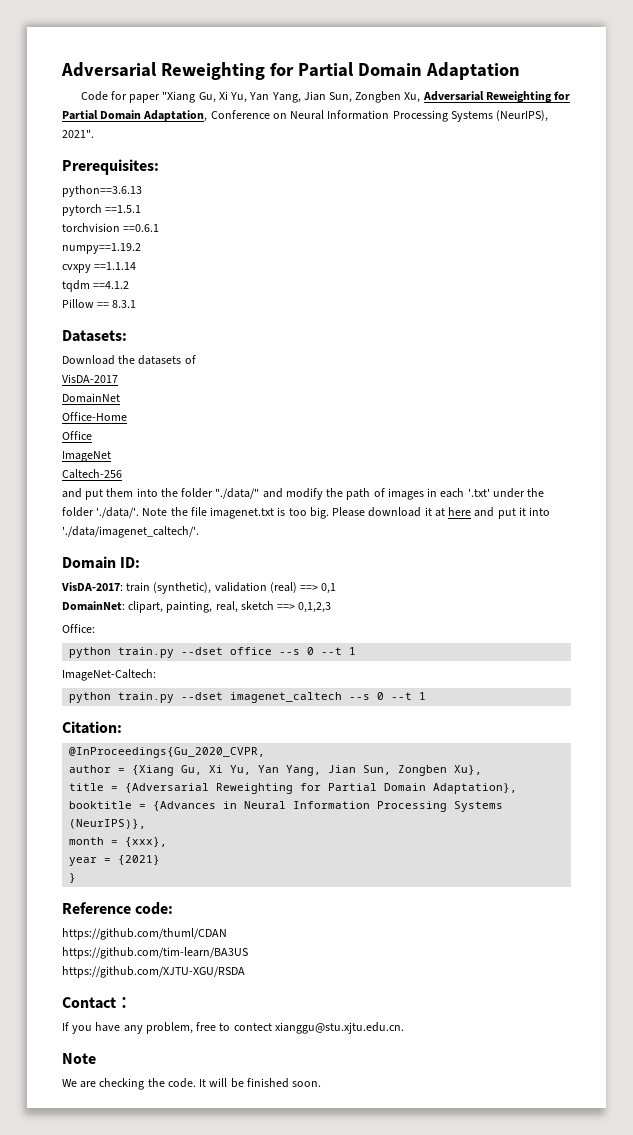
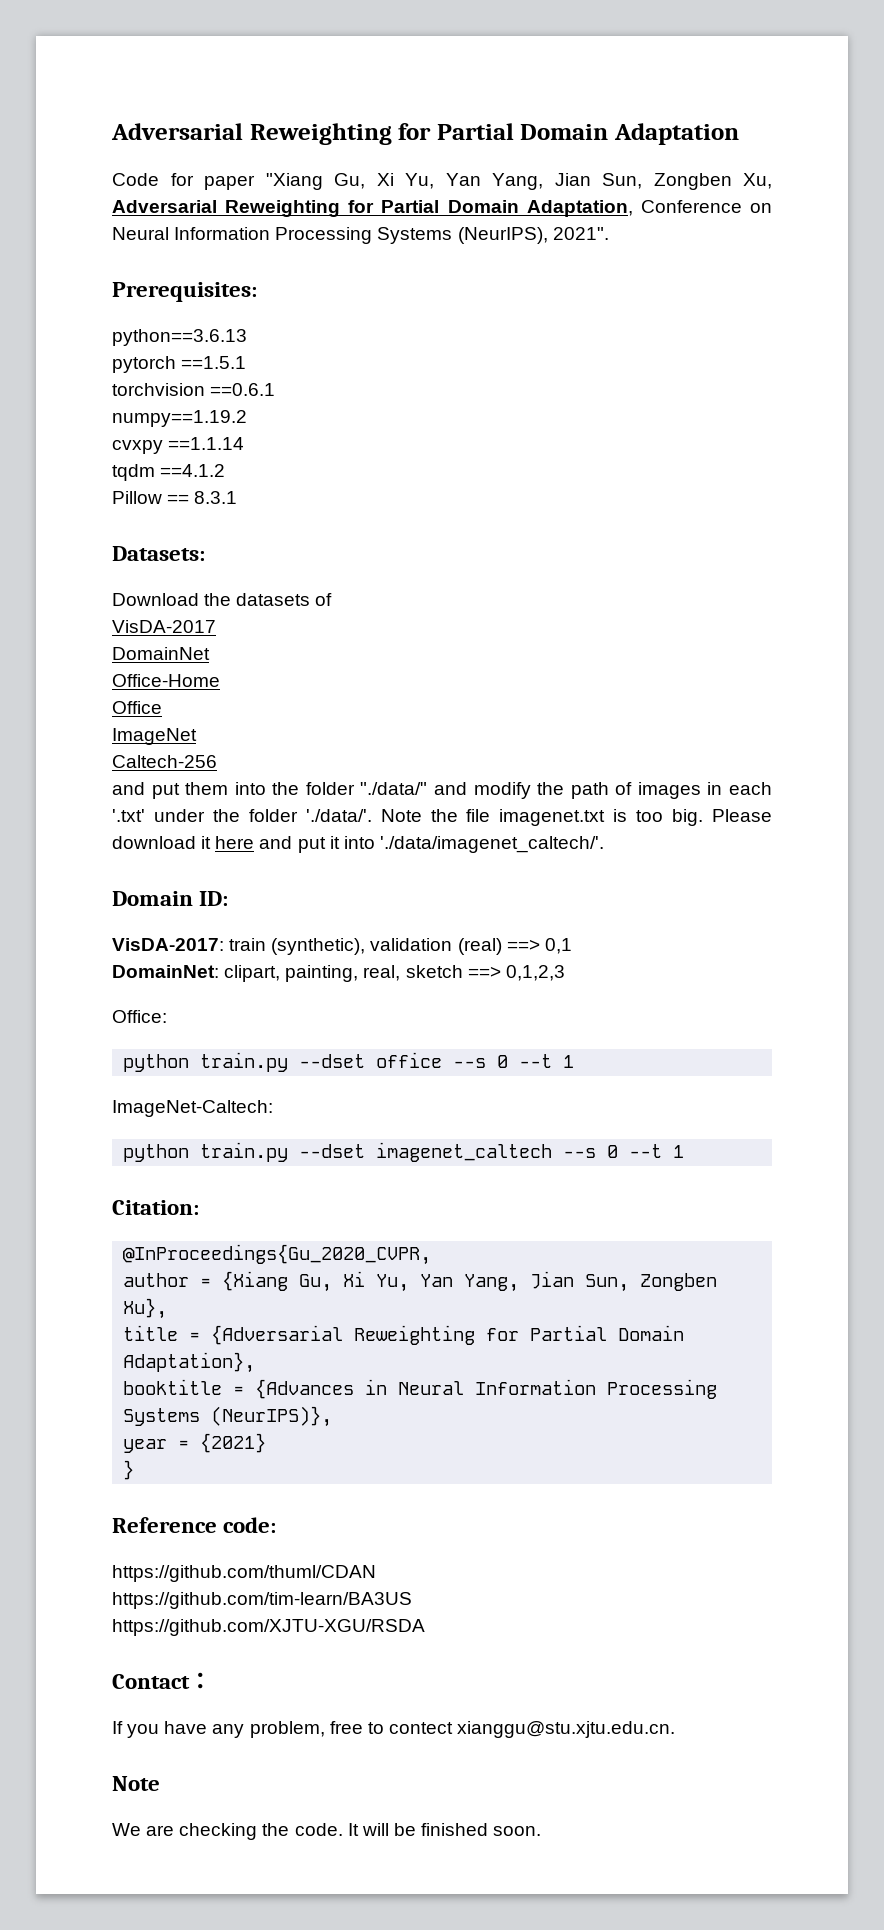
- Please download it at here and put it into './data/imagenet_caltech/'.
+ Please download it here and put it into './data/imagenet_caltech/'.
- month = {xxx},

